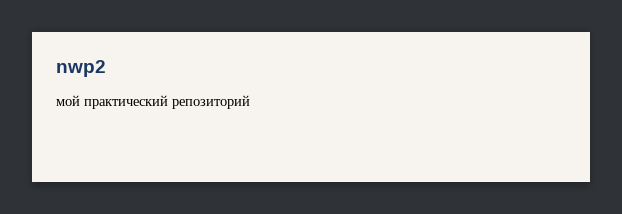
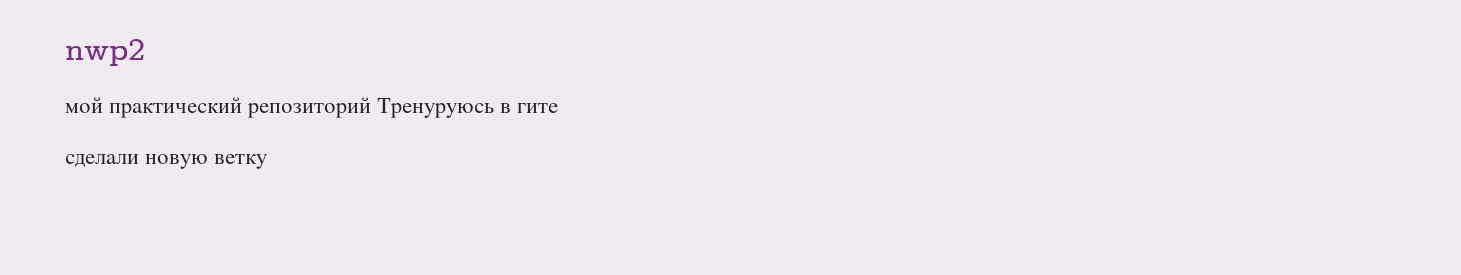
- мой практический репозиторий
+ мой практический репозиторий Тренуруюсь в гите
+ сделали новую ветку

